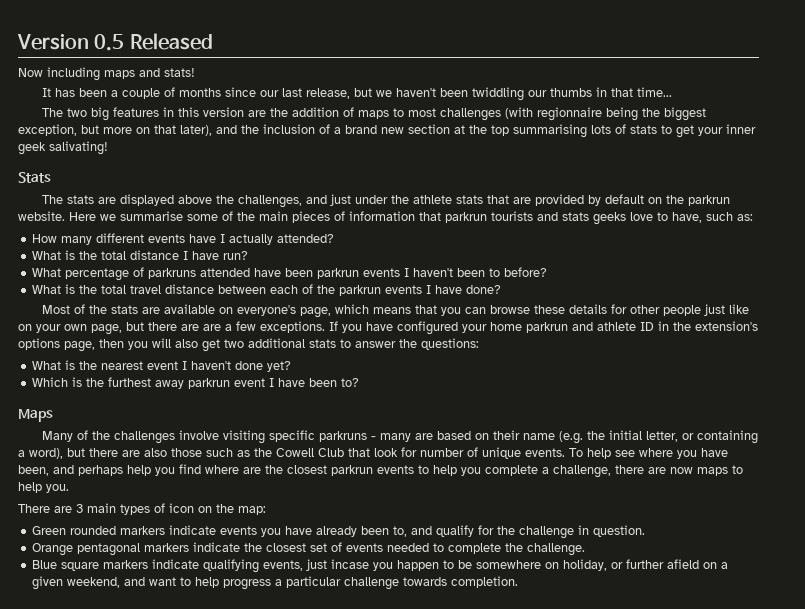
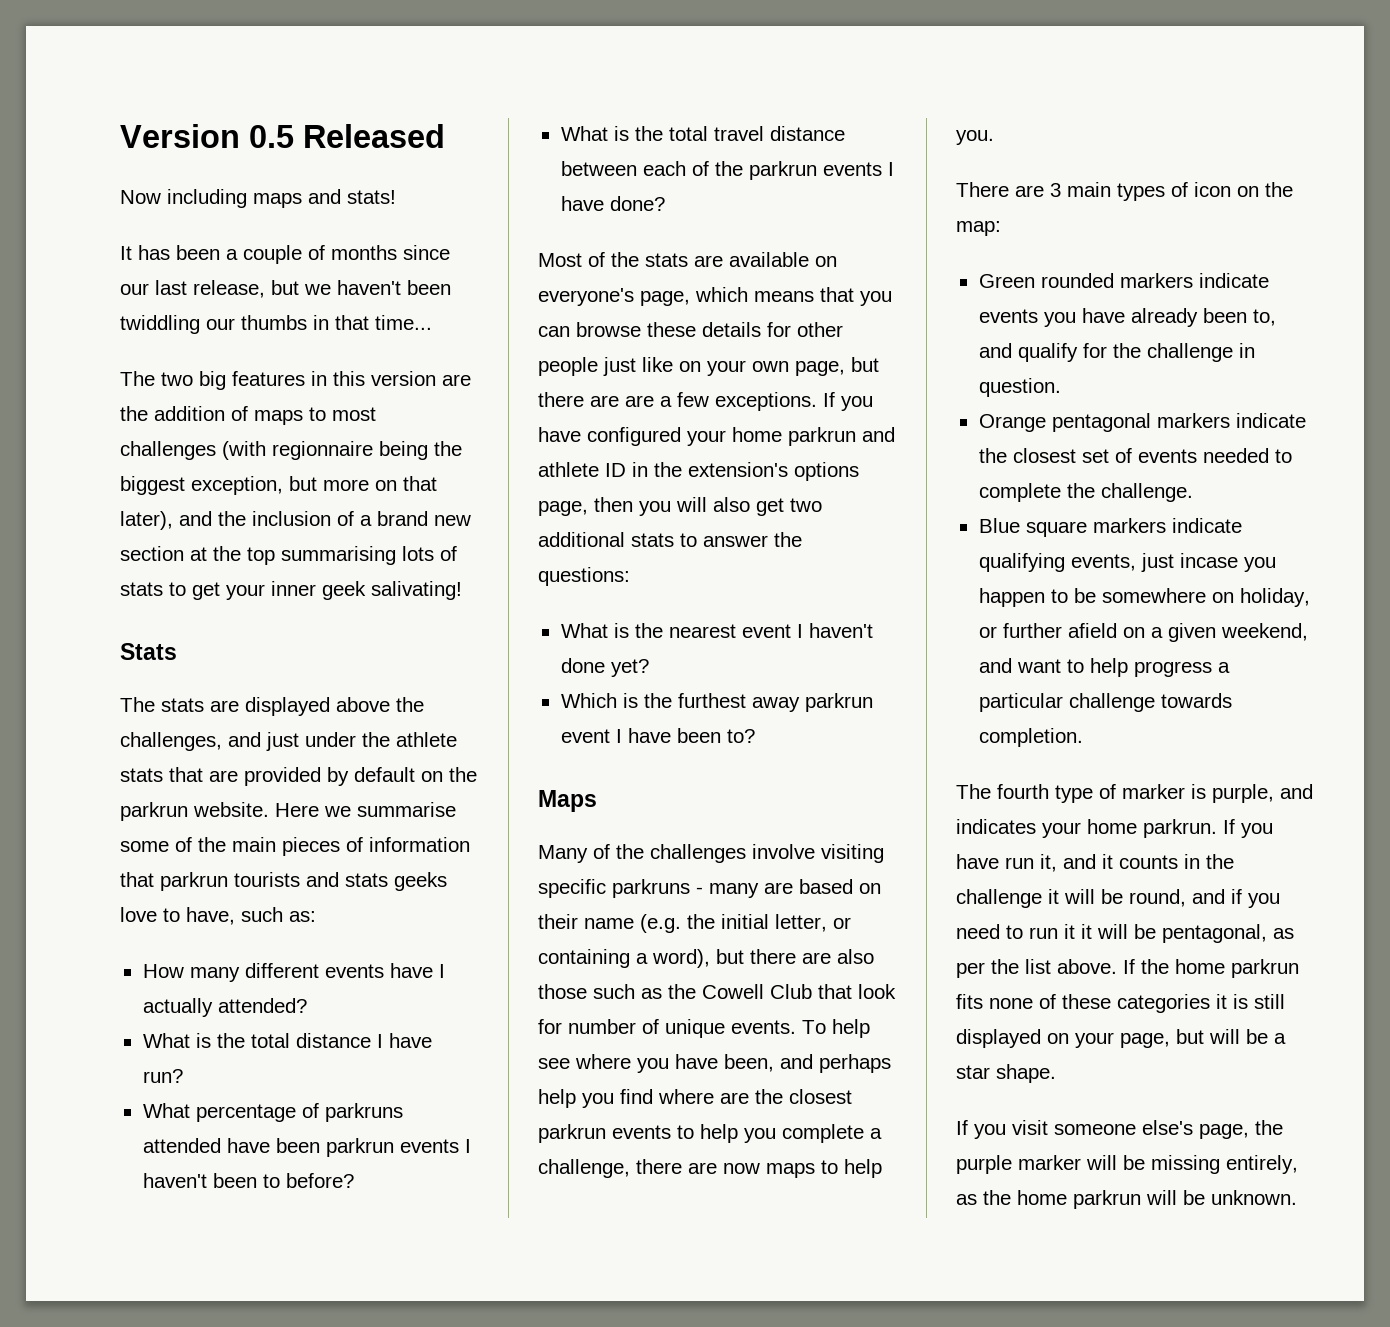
+ The fourth type of marker is purple, and indicates your home parkrun. If you have run it, and it counts in the challenge it will be round, and if you need to run it it will be pentagonal, as per the list above. If the home parkrun fits none of these categories it is still displayed on your page, but will be a star shape.
+ If you visit someone else's page, the purple marker will be missing entirely, as the home parkrun will be unknown.

